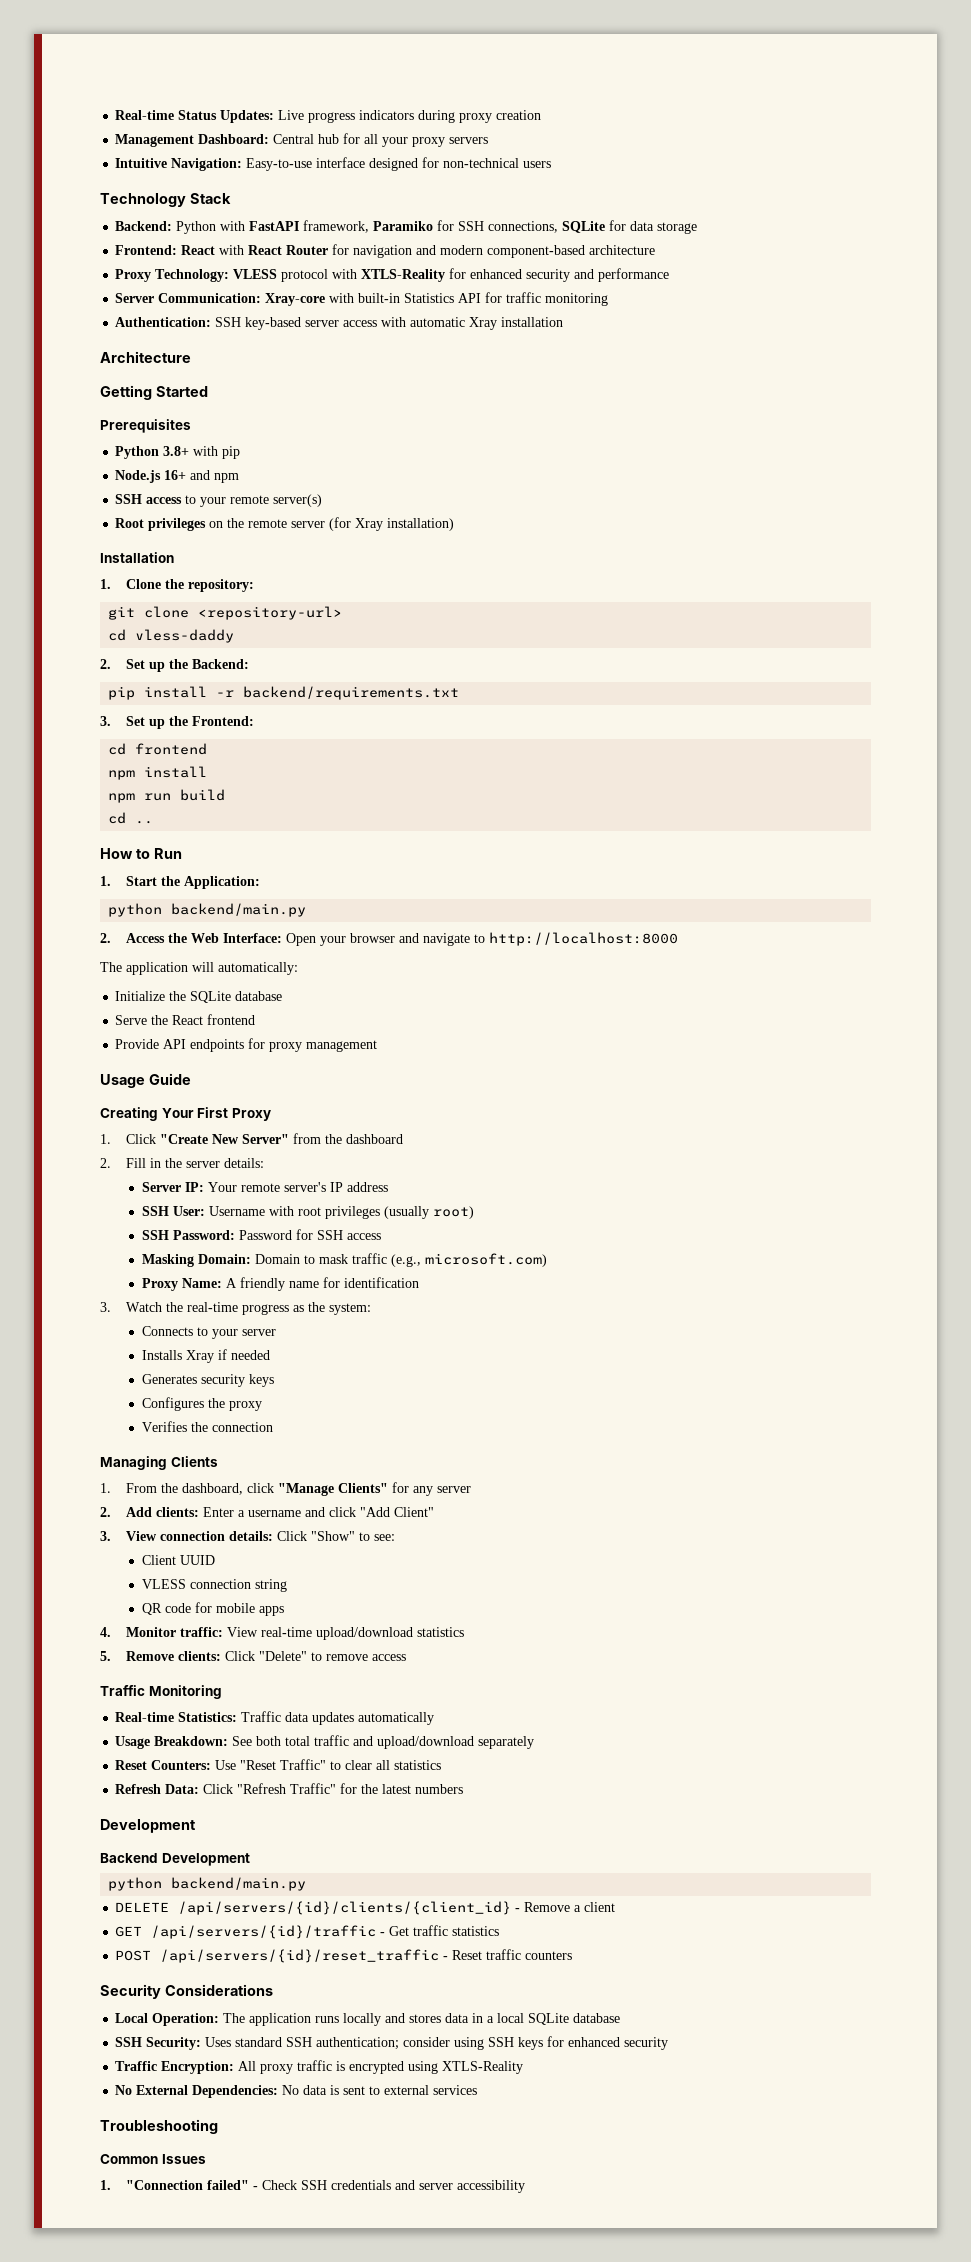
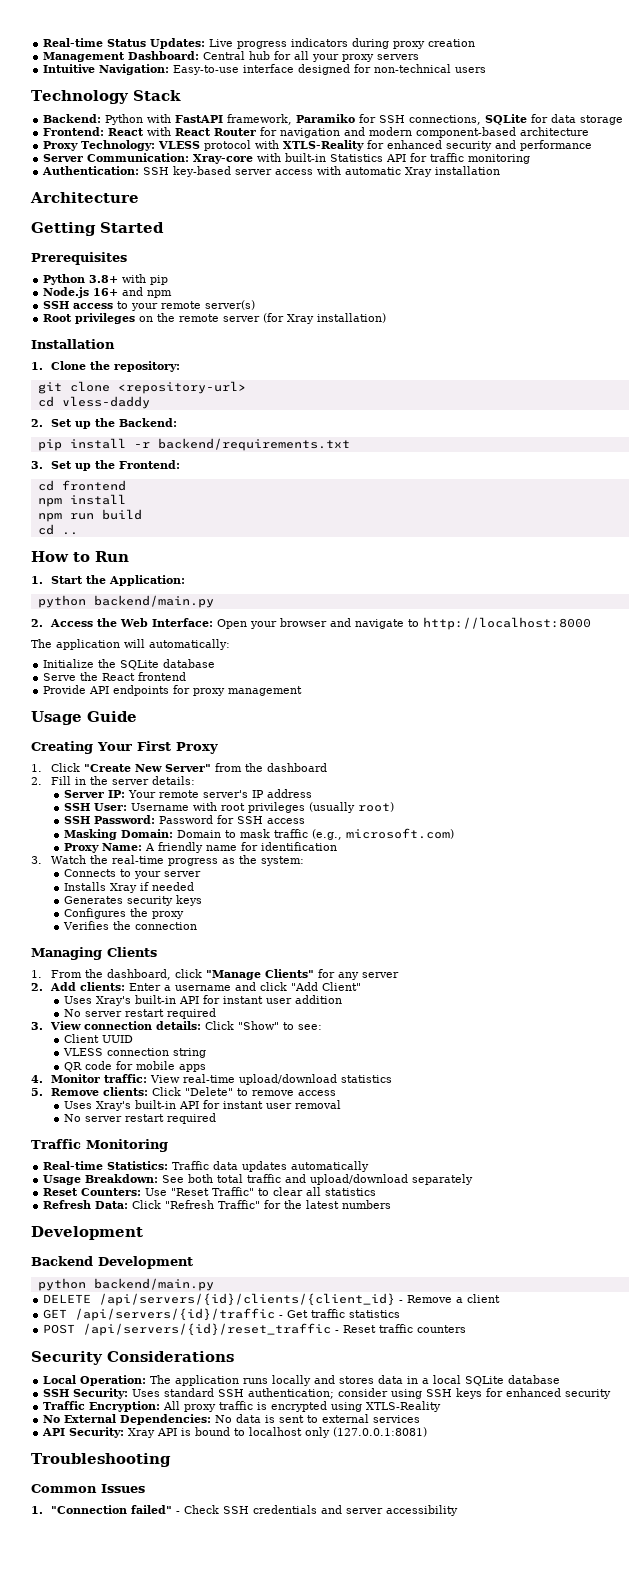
+ Uses Xray's built-in API for instant user addition
+ No server restart required
+ Uses Xray's built-in API for instant user removal
+ No server restart required
+ API Security: Xray API is bound to localhost only (127.0.0.1:8081)

